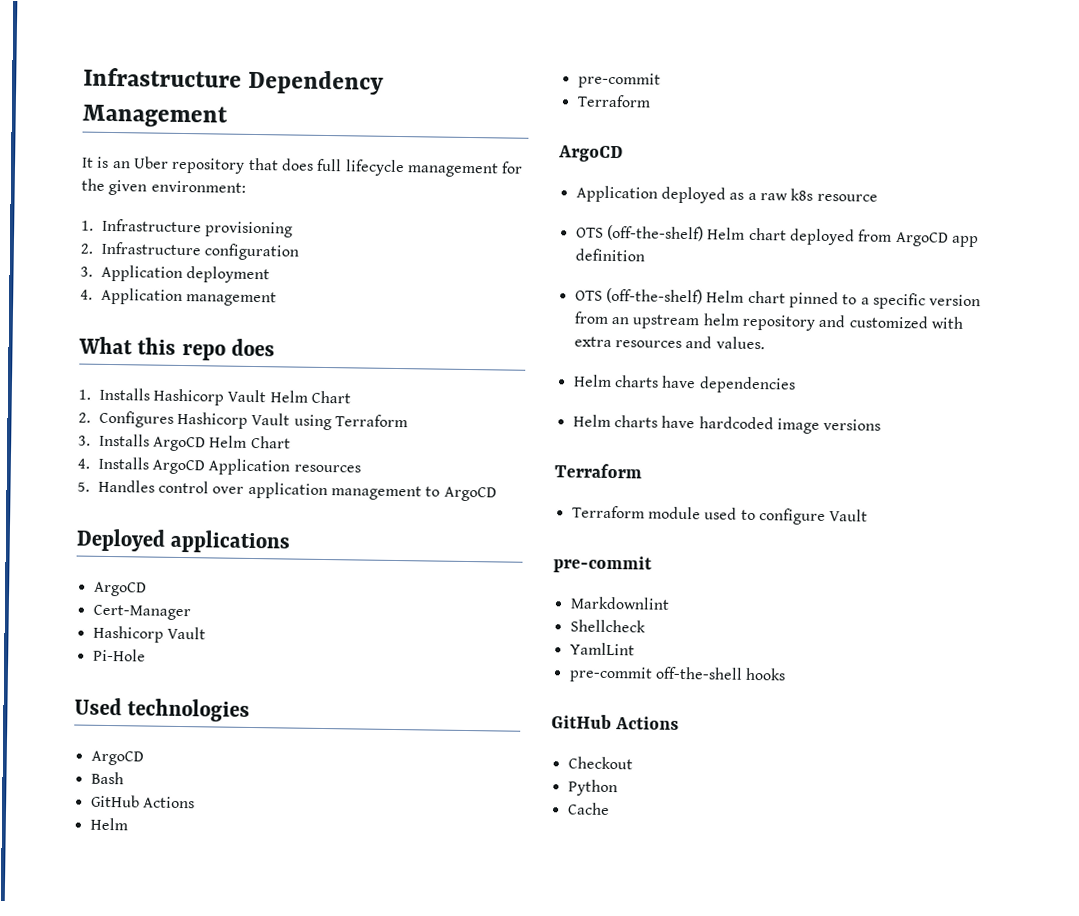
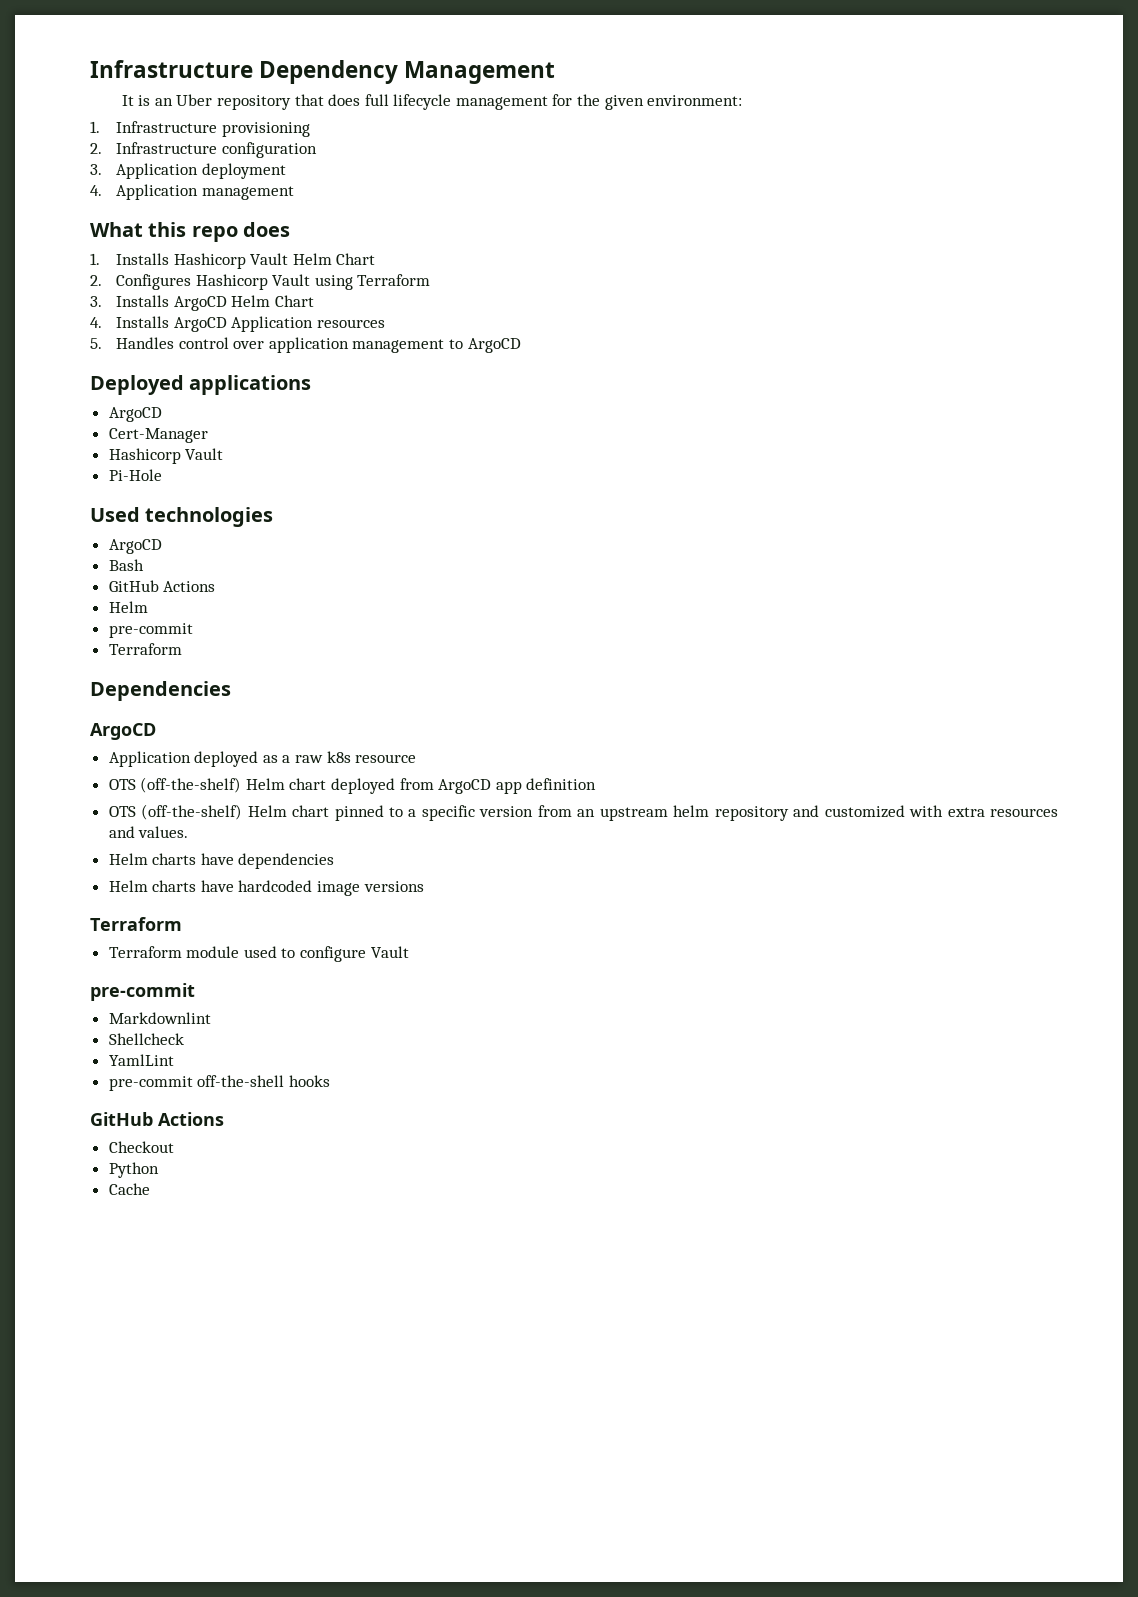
+ Dependencies

